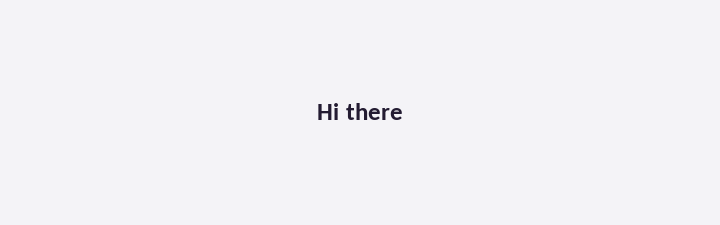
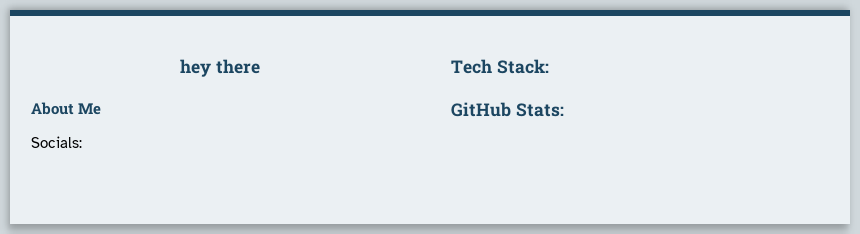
- Hi there
+ hey there
+ About Me
+ Socials:
+ Tech Stack:
+ GitHub Stats:

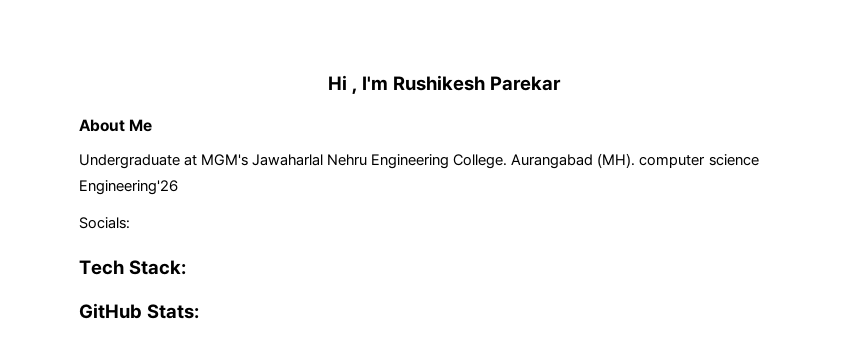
- hey there
+ Hi , I'm Rushikesh Parekar
  About Me
+ Undergraduate at MGM's Jawaharlal Nehru Engineering College. Aurangabad (MH). computer science Engineering'26

